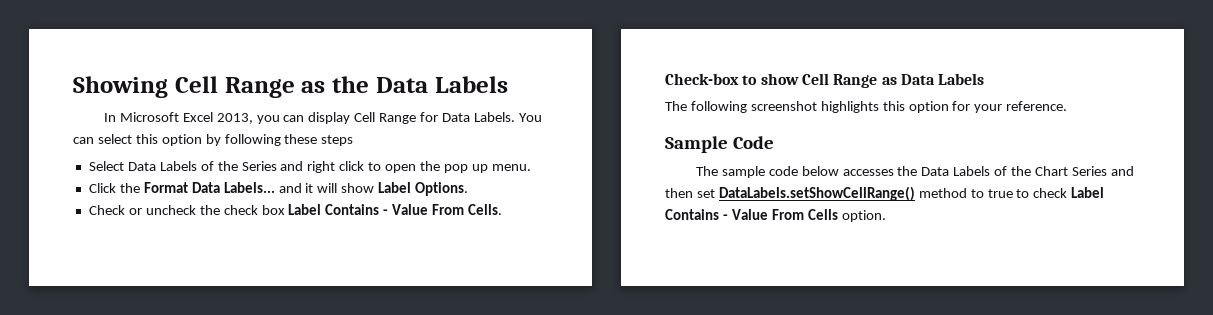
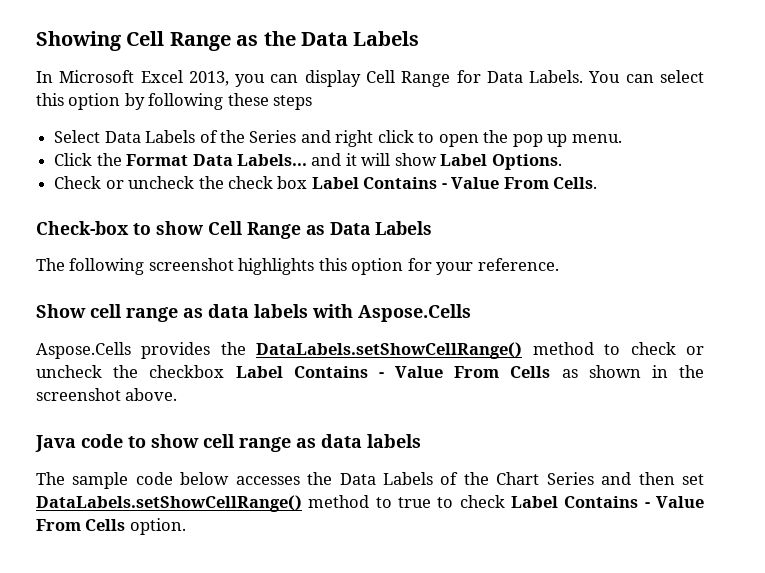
- Sample Code
+ Show cell range as data labels with Aspose.Cells
+ Aspose.Cells provides the DataLabels.setShowCellRange() method to check or uncheck the checkbox Label Contains - Value From Cells as shown in the screenshot above.
+ Java code to show cell range as data labels

